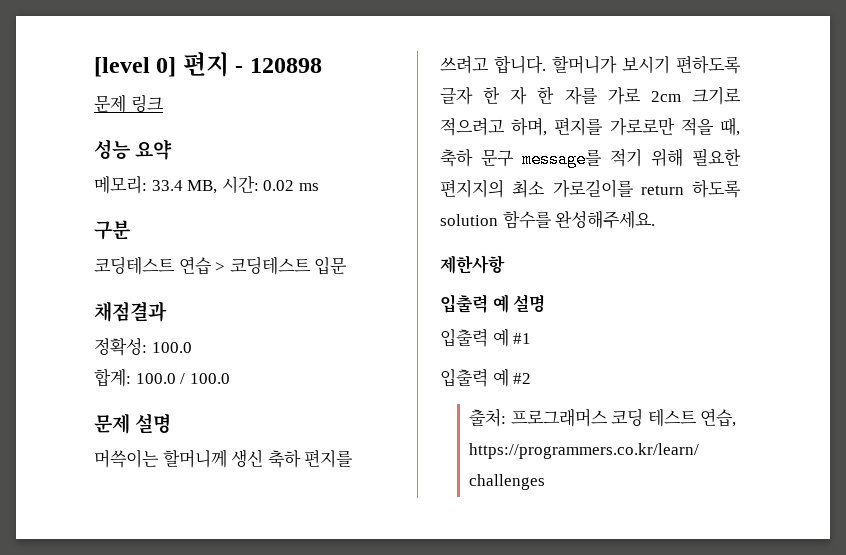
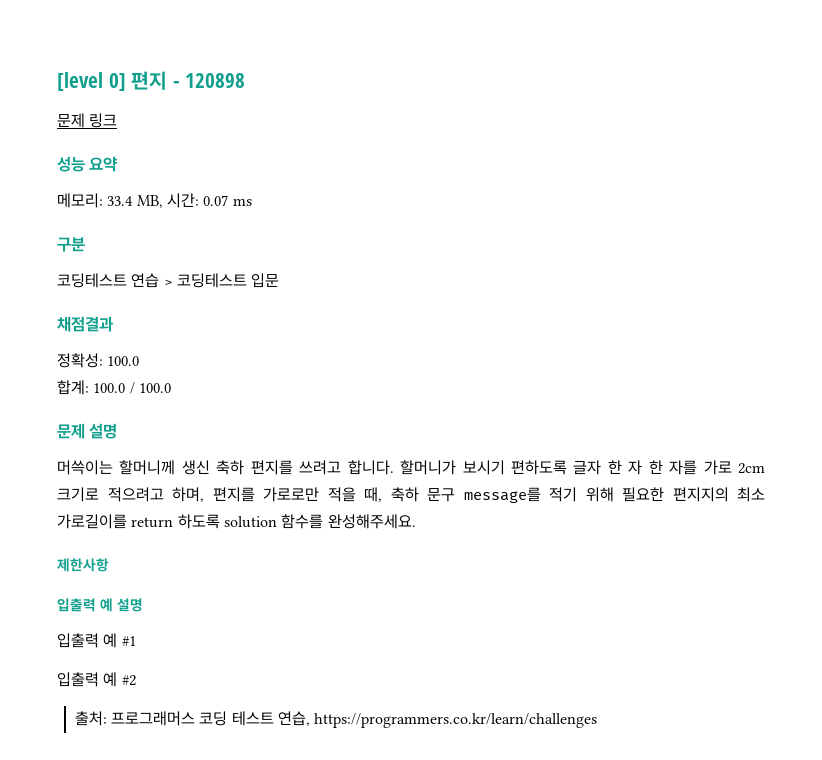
- 메모리: 33.4 MB, 시간: 0.02 ms
+ 메모리: 33.4 MB, 시간: 0.07 ms

